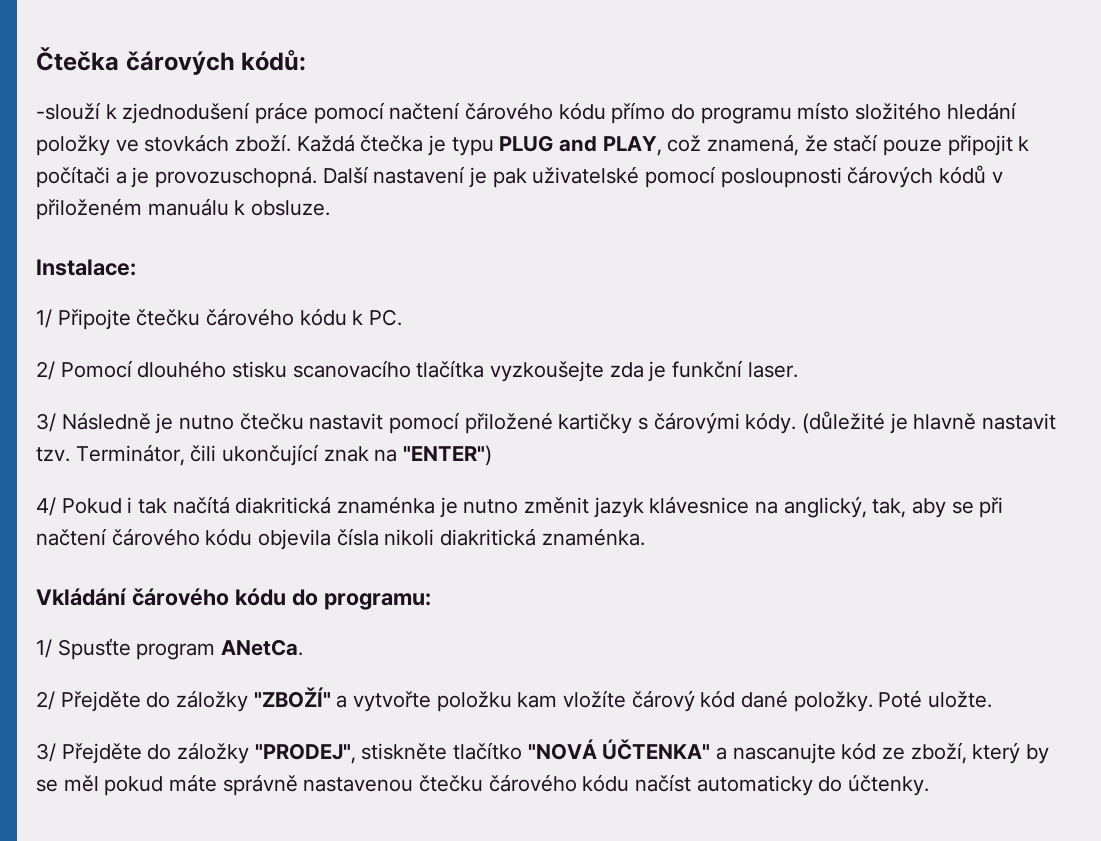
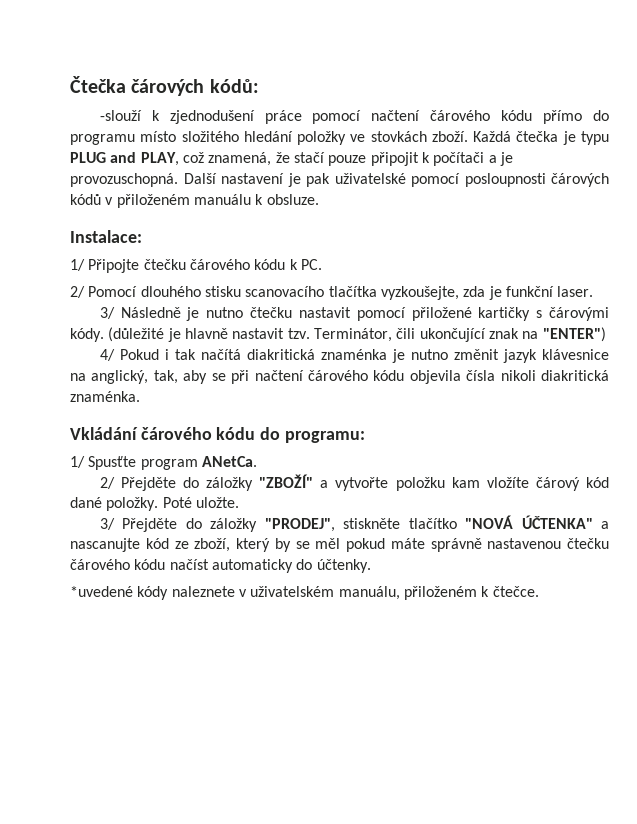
- 2/ Pomocí dlouhého stisku scanovacího tlačítka vyzkoušejte zda je funkční laser.
+ 2/ Pomocí dlouhého stisku scanovacího tlačítka vyzkoušejte, zda je funkční laser.
+ *uvedené kódy naleznete v uživatelském manuálu, přiloženém k čtečce.

